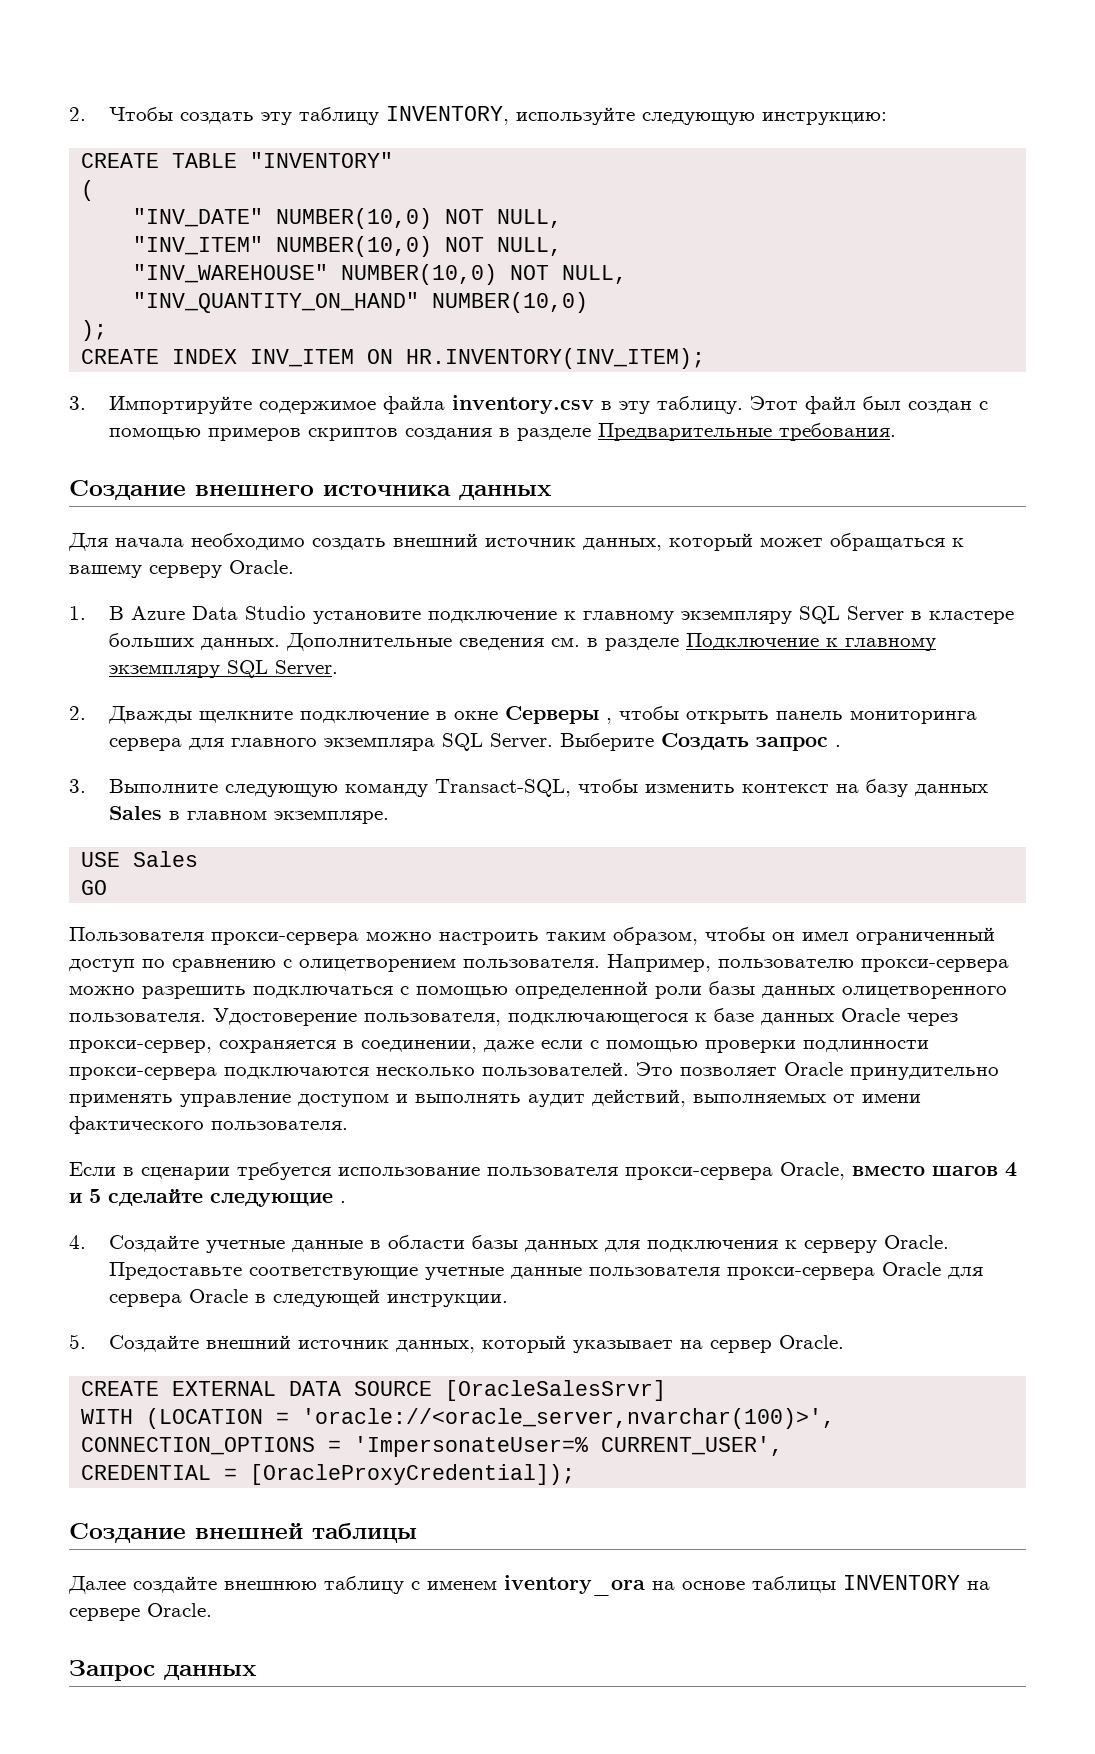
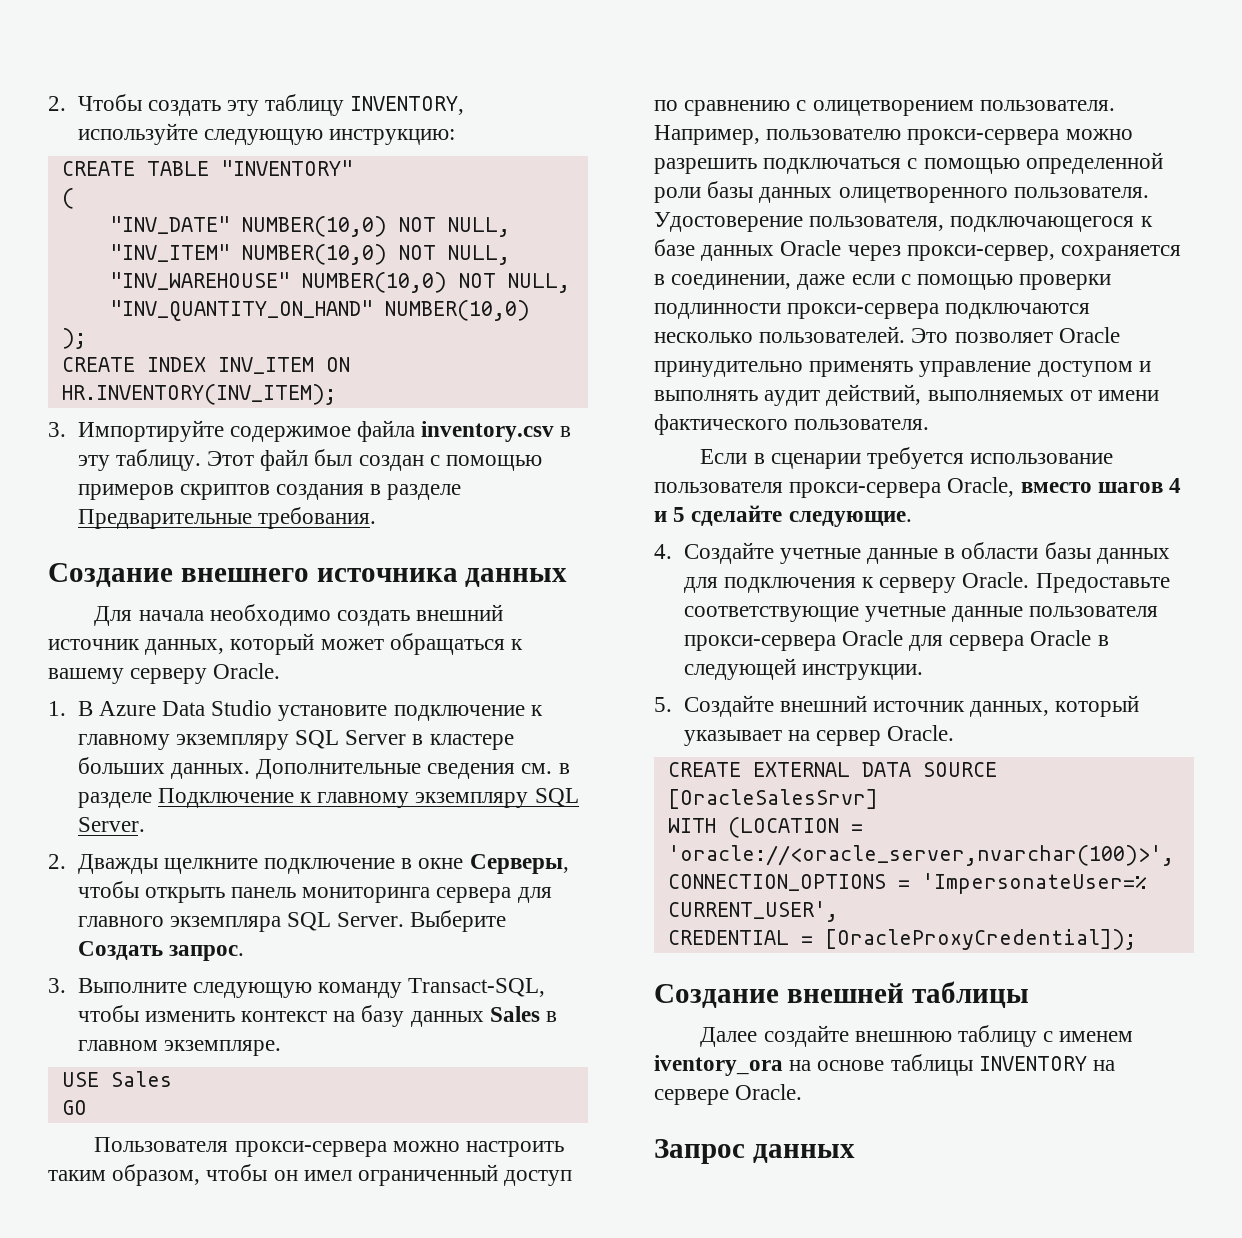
- 2. Дважды щелкните подключение в окне Серверы , чтобы открыть панель мониторинга сервера для главного экземпляра SQL Server.
+ 2. Дважды щелкните подключение в окне Серверы, чтобы открыть панель мониторинга сервера для главного экземпляра SQL Server.
- Выберите Создать запрос .
+ Выберите Создать запрос.
- Если в сценарии требуется использование пользователя прокси-сервера Oracle, вместо шагов 4 и 5 сделайте следующие .
+ Если в сценарии требуется использование пользователя прокси-сервера Oracle, вместо шагов 4 и 5 сделайте следующие.

